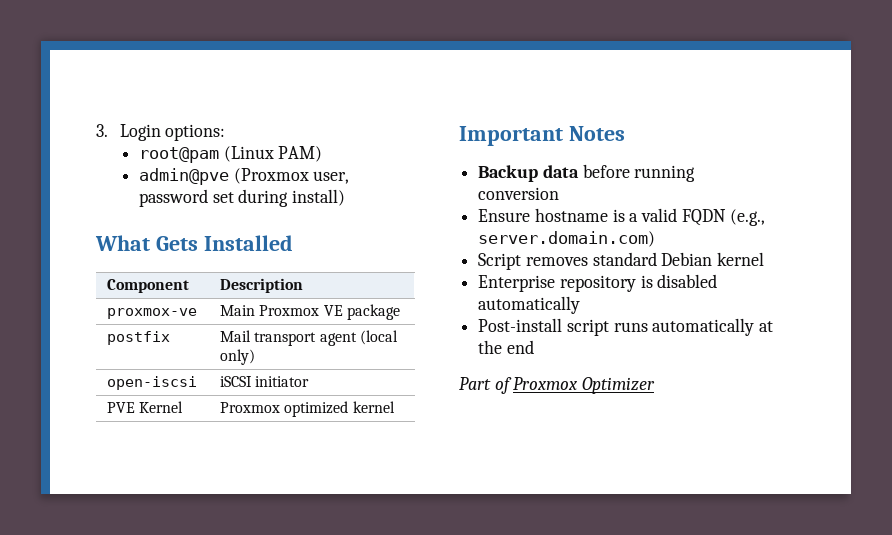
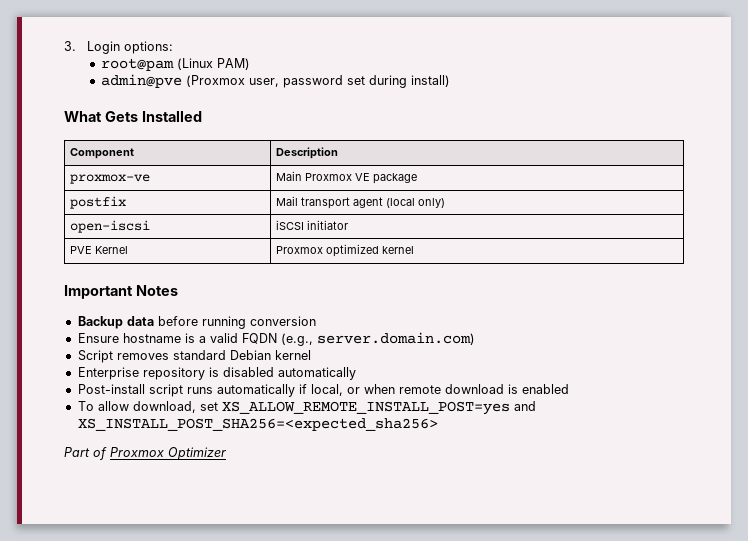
- Post-install script runs automatically at the end
+ Post-install script runs automatically if local, or when remote download is enabled
+ To allow download, set XS_ALLOW_REMOTE_INSTALL_POST=yes and XS_INSTALL_POST_SHA256=<expected_sha256>

